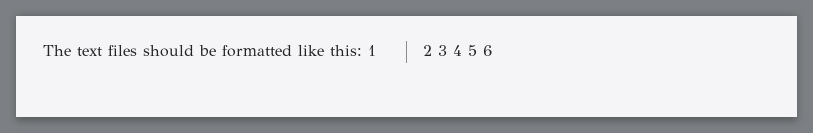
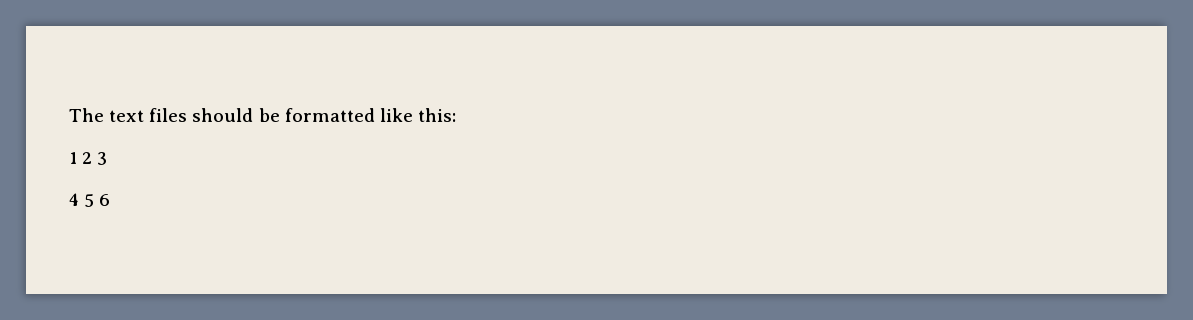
- The text files should be formatted like this: 1 2 3 4 5 6
+ The text files should be formatted like this:
+ 1 2 3
+ 4 5 6

